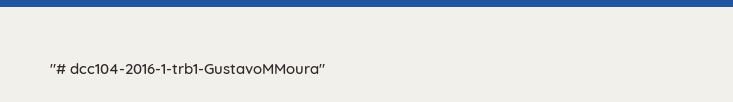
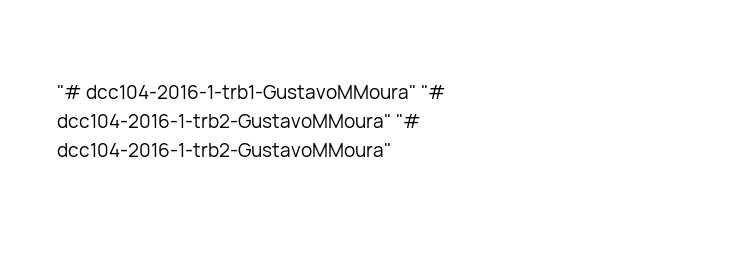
- "# dcc104-2016-1-trb1-GustavoMMoura"
+ "# dcc104-2016-1-trb1-GustavoMMoura" "# dcc104-2016-1-trb2-GustavoMMoura" "# dcc104-2016-1-trb2-GustavoMMoura"

